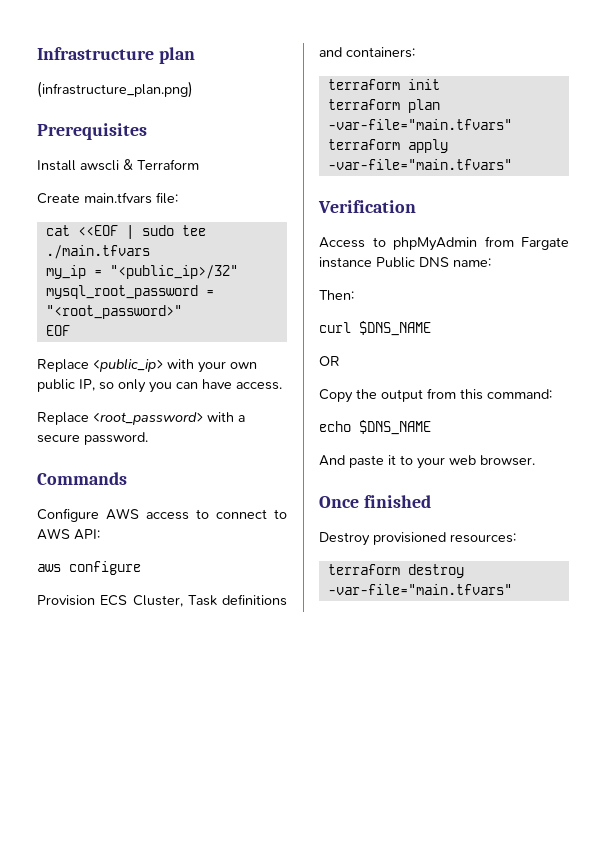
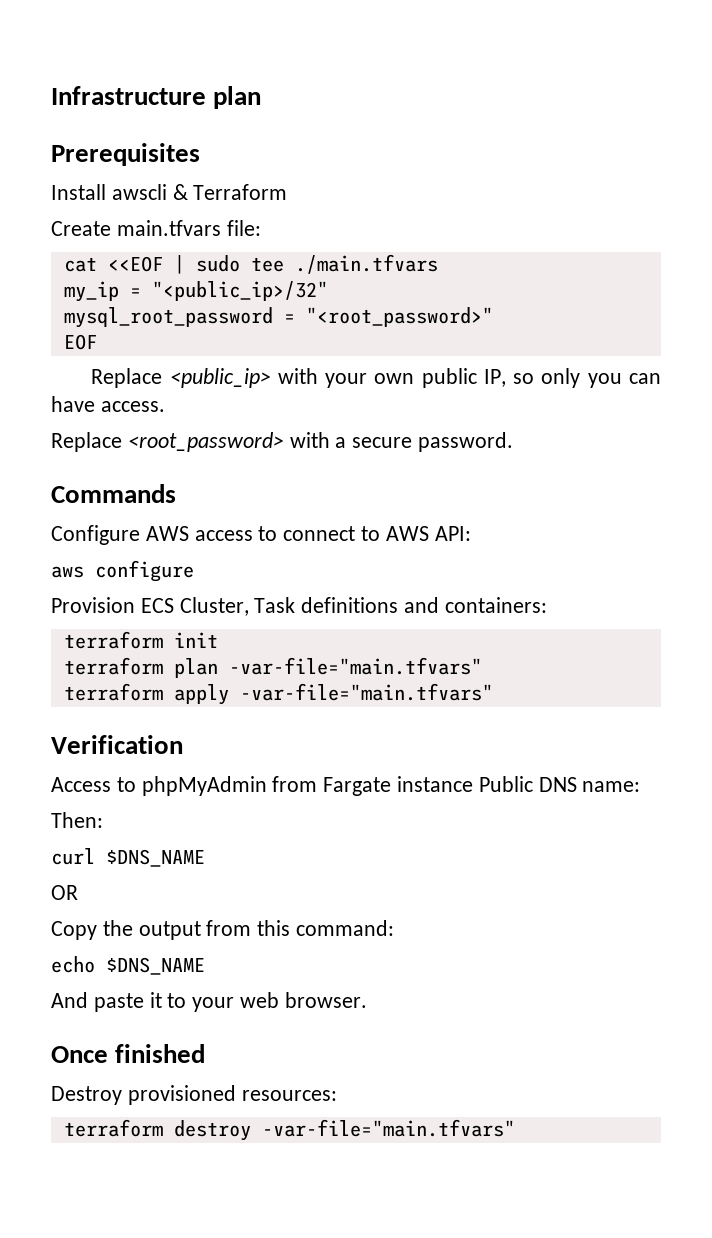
- (infrastructure_plan.png)

